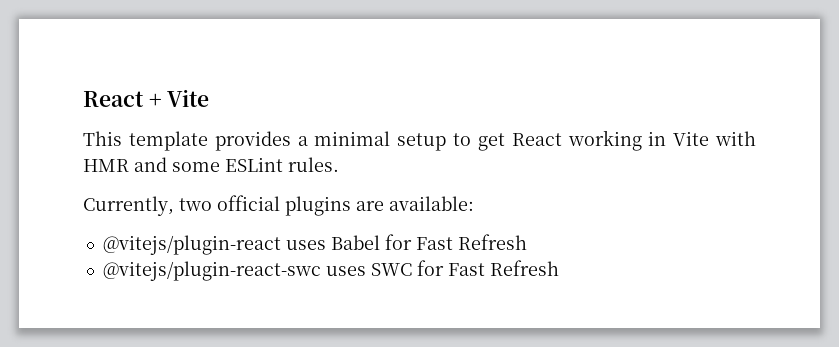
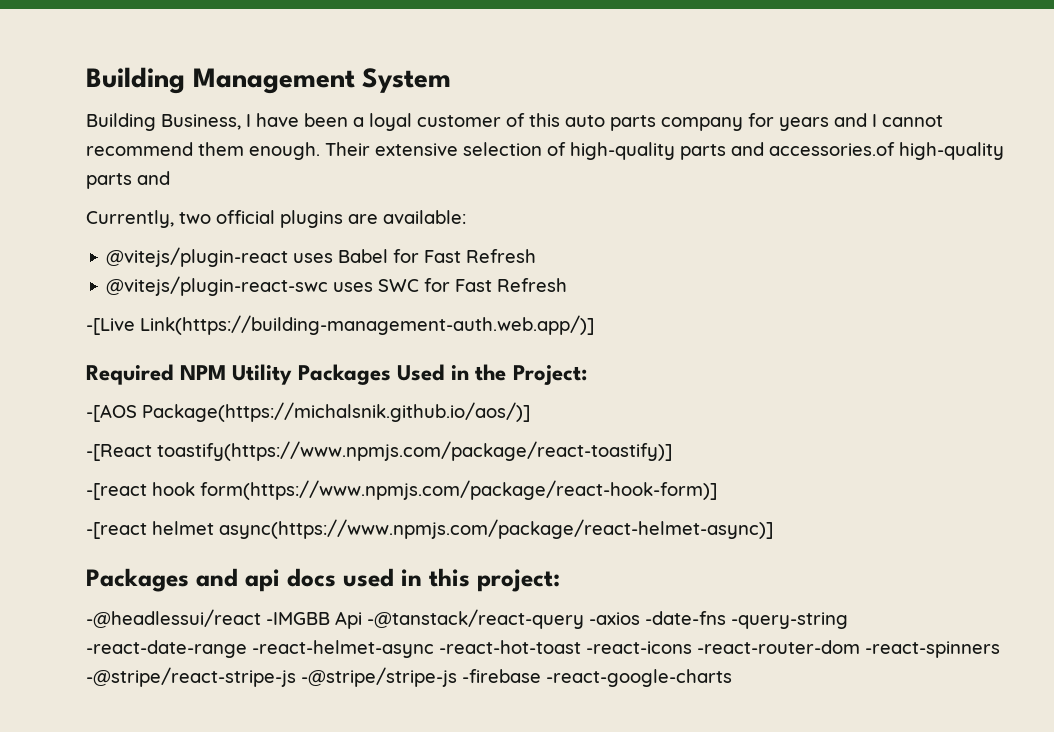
- React + Vite
- This template provides a minimal setup to get React working in Vite with HMR and some ESLint rules.
+ Building Management System
+ Building Business, I have been a loyal customer of this auto parts company for years and I cannot recommend them enough. Their extensive selection of high-quality parts and accessories.of high-quality parts and
+ -[Live Link(https://building-management-auth.web.app/)]
+ Required NPM Utility Packages Used in the Project:
+ -[AOS Package(https://michalsnik.github.io/aos/)]
+ -[React toastify(https://www.npmjs.com/package/react-toastify)]
+ -[react hook form(https://www.npmjs.com/package/react-hook-form)]
+ -[react helmet async(https://www.npmjs.com/package/react-helmet-async)]
+ Packages and api docs used in this project:
+ -@headlessui/react -IMGBB Api -@tanstack/react-query -axios -date-fns -query-string -react-date-range -react-helmet-async -react-hot-toast -react-icons -react-router-dom -react-spinners -@stripe/react-stripe-js -@stripe/stripe-js -firebase -react-google-charts

